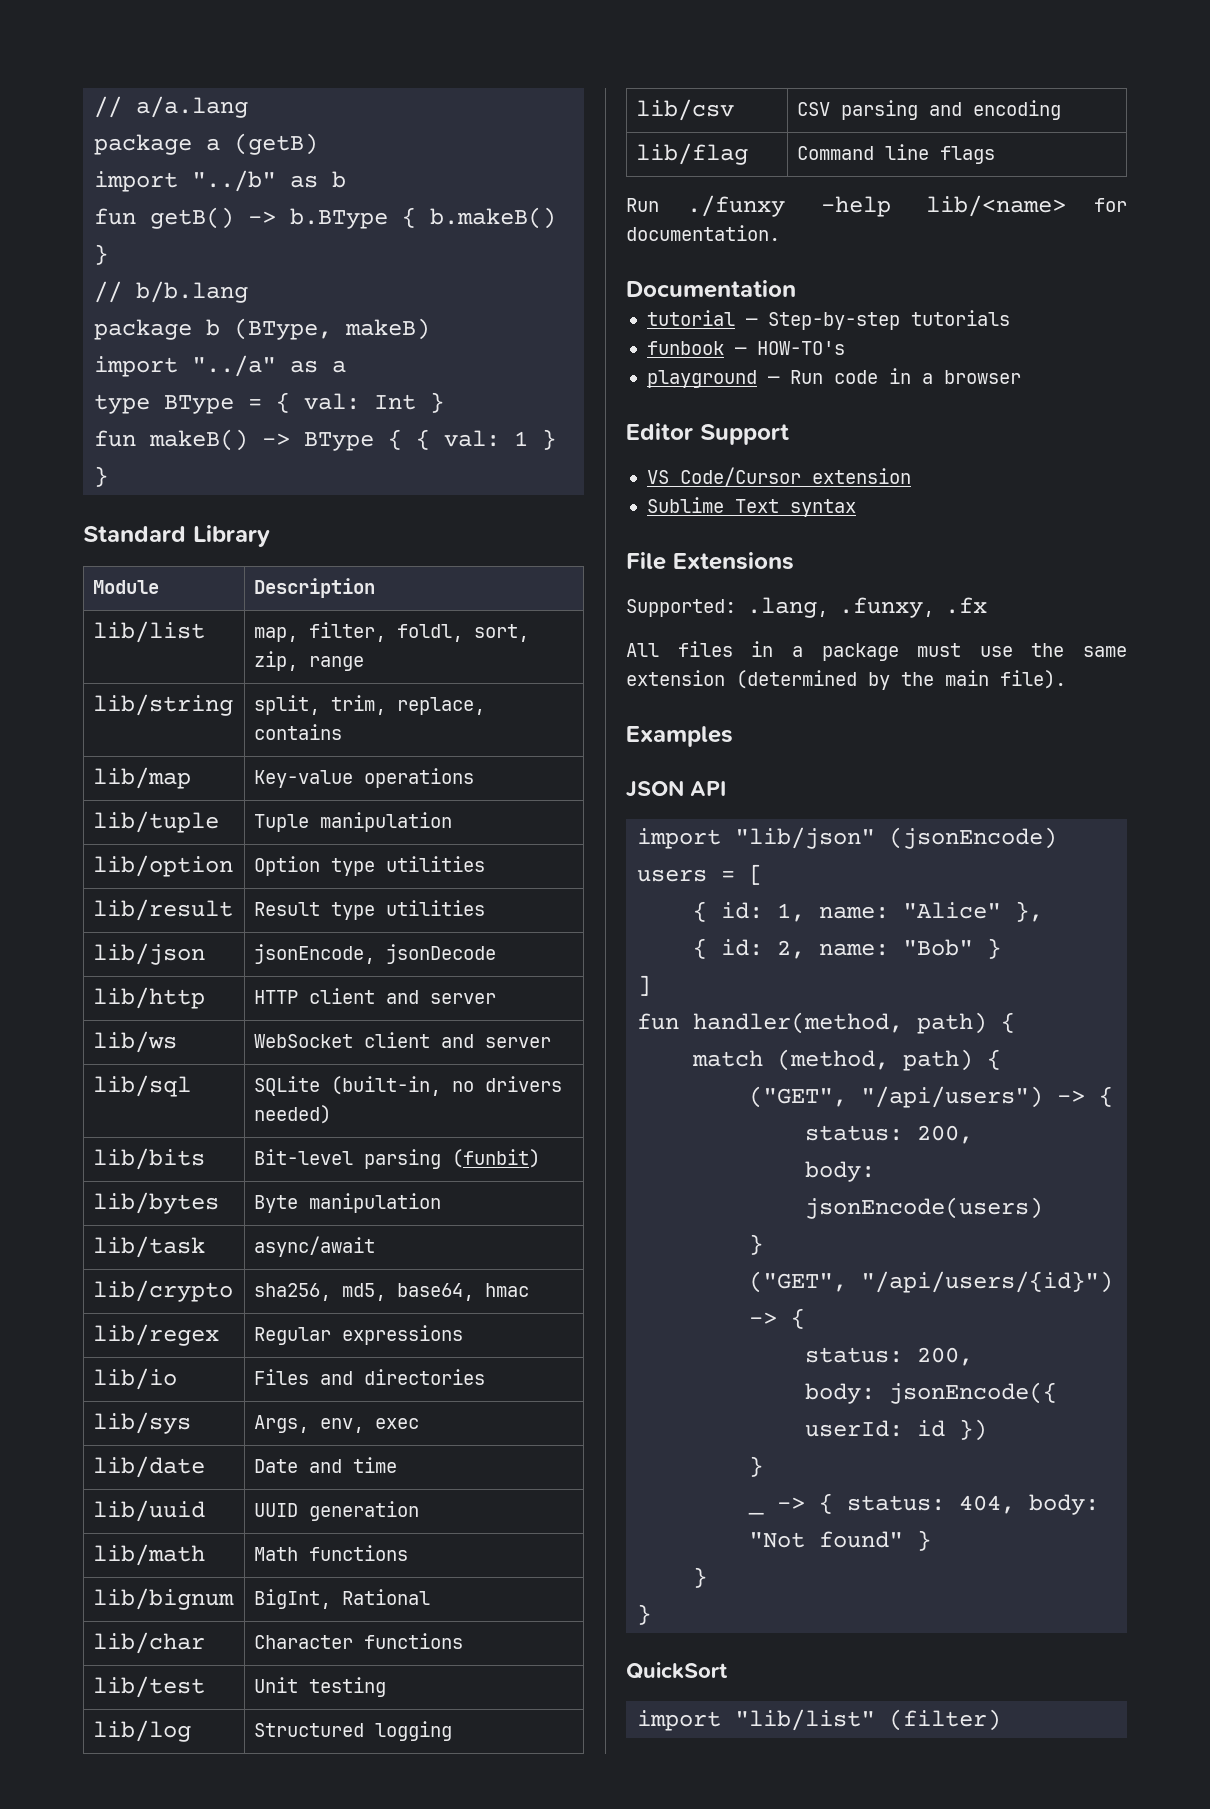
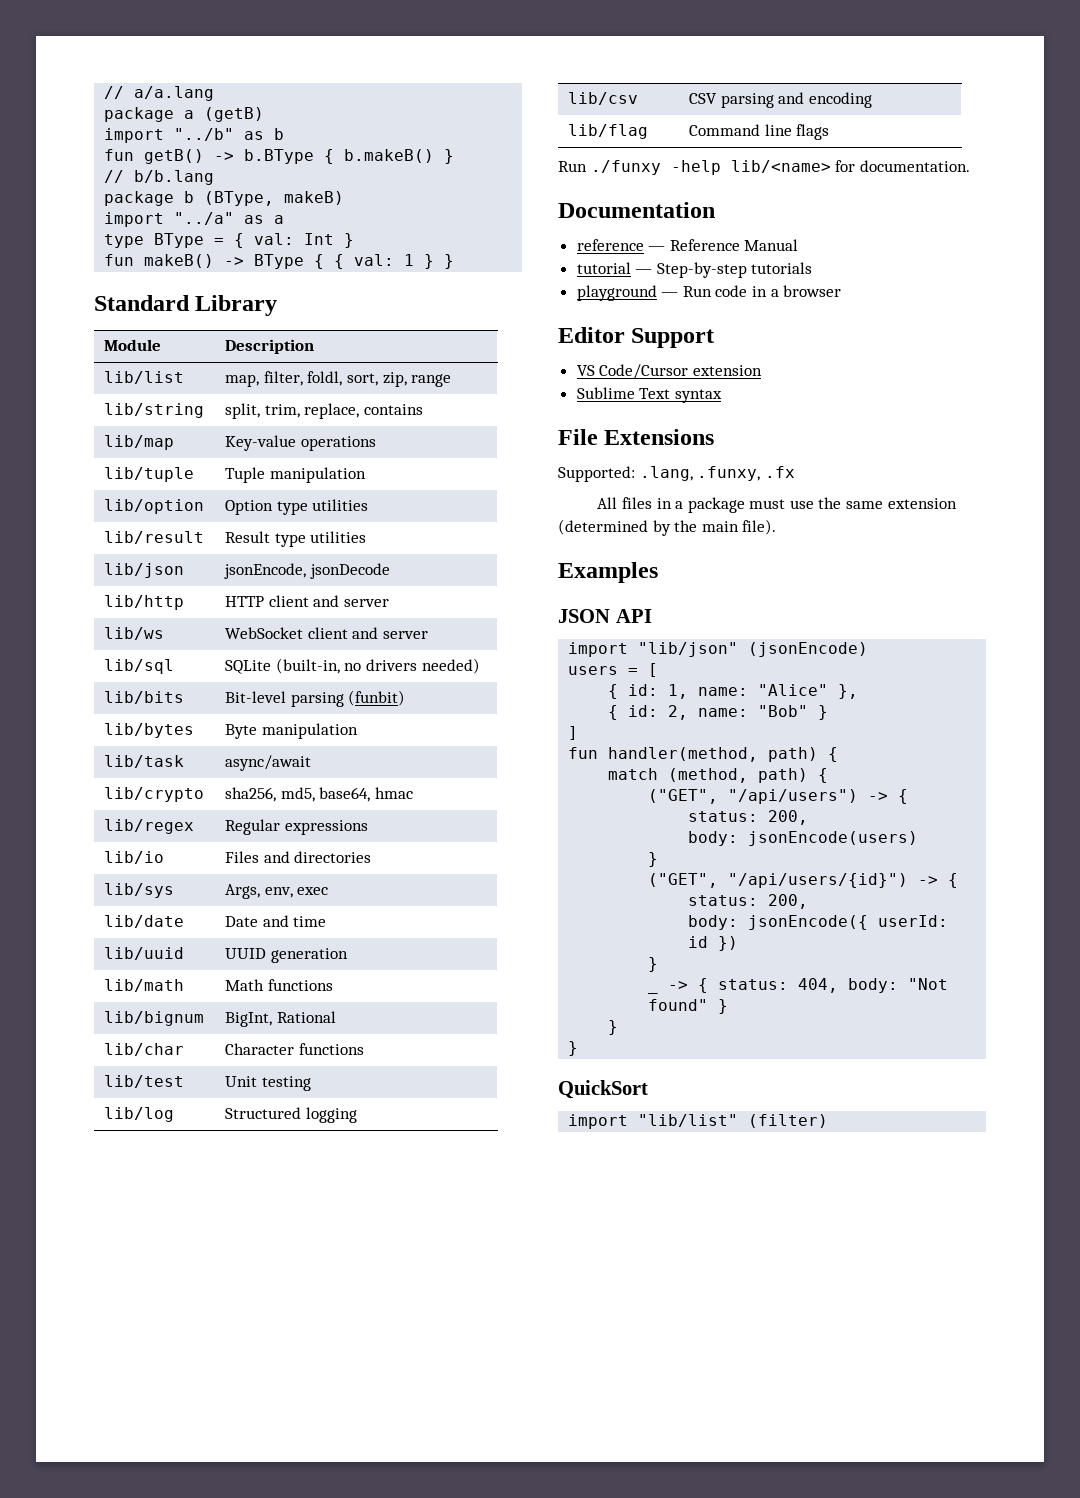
+ reference — Reference Manual
- funbook — HOW-TO's

